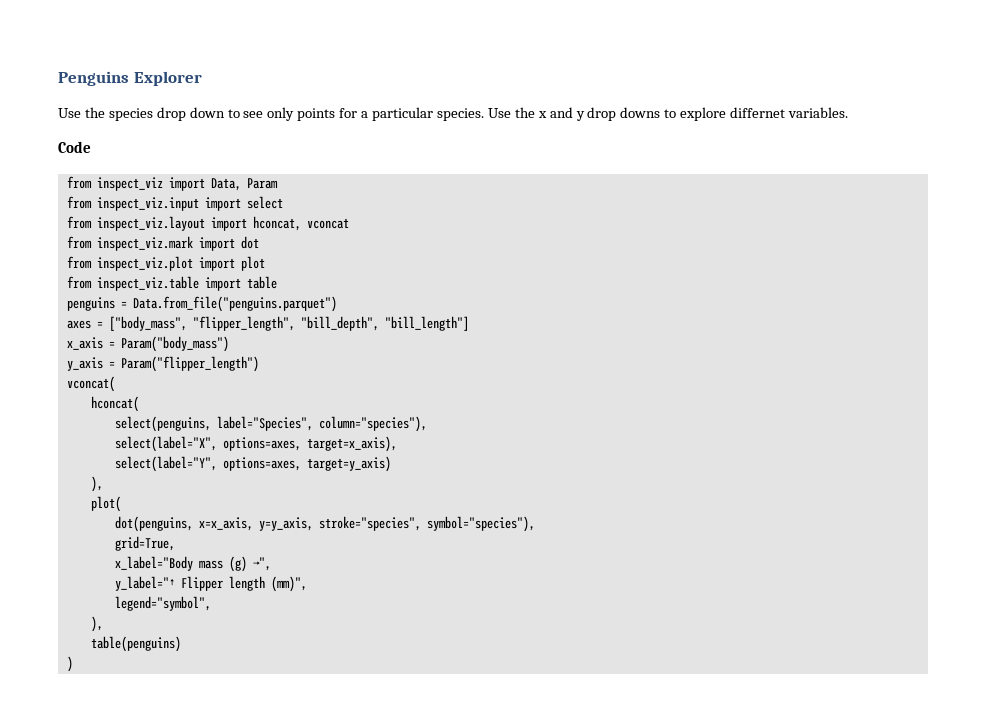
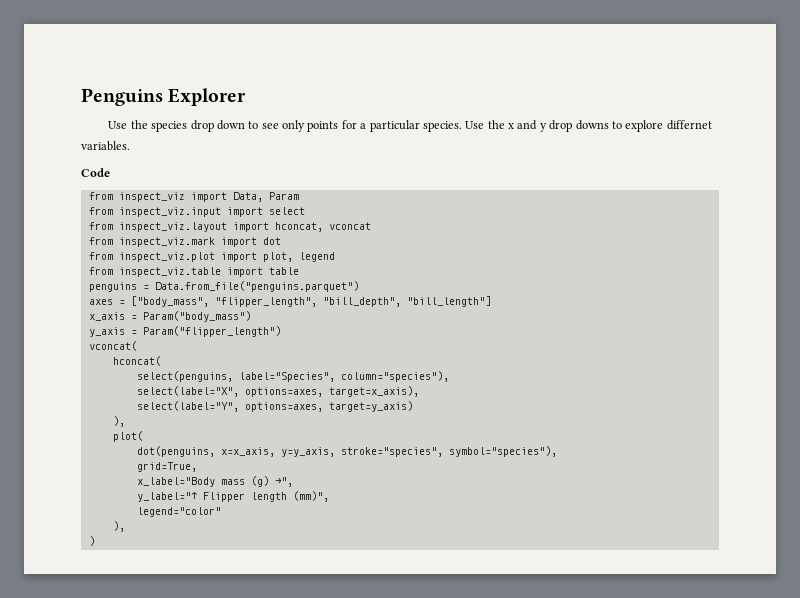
- from inspect_viz.plot import plot
+ from inspect_viz.plot import plot, legend
- legend="symbol",
+ legend="color"
  ),
- table(penguins)

